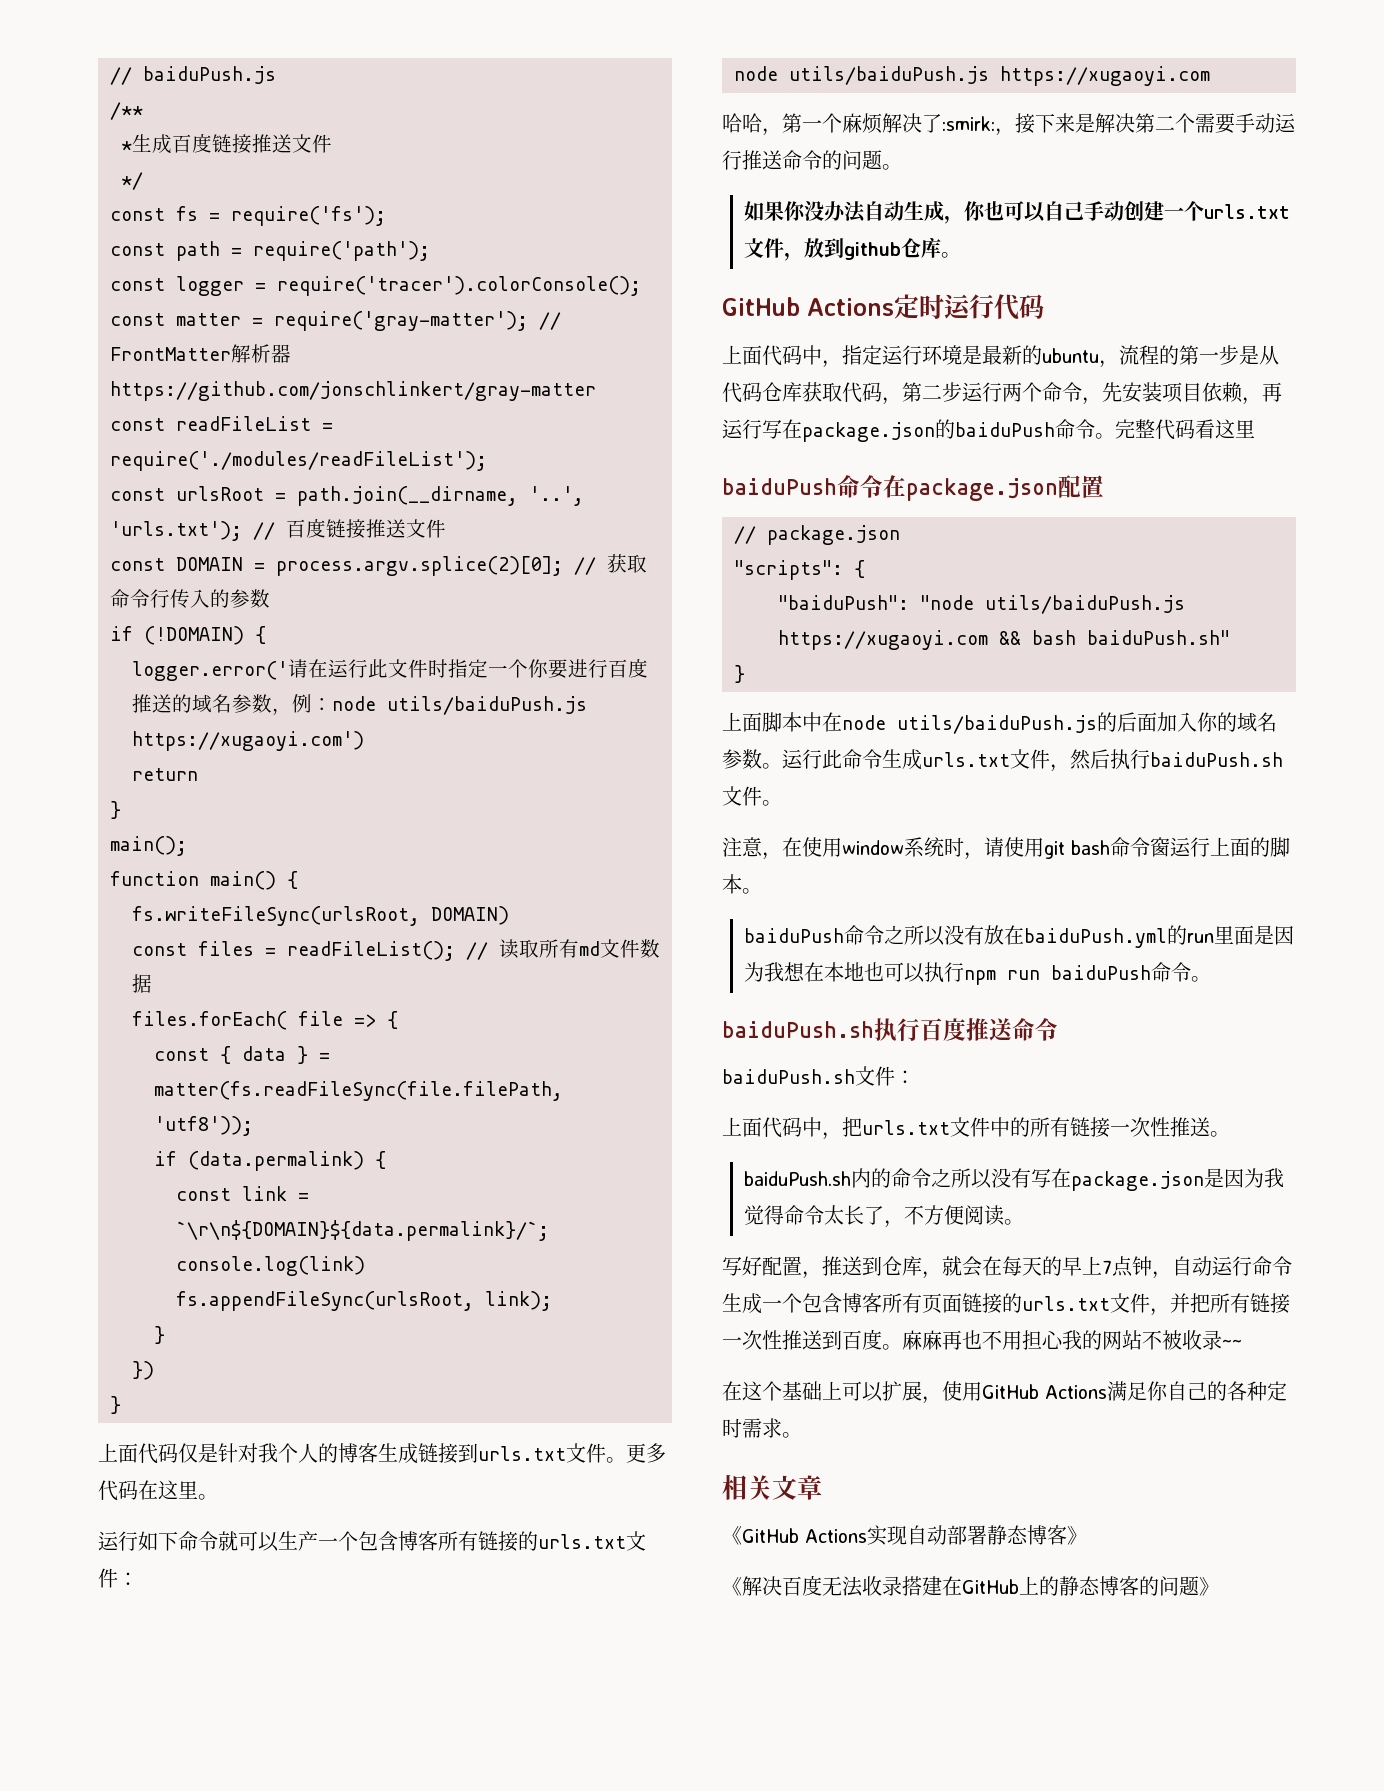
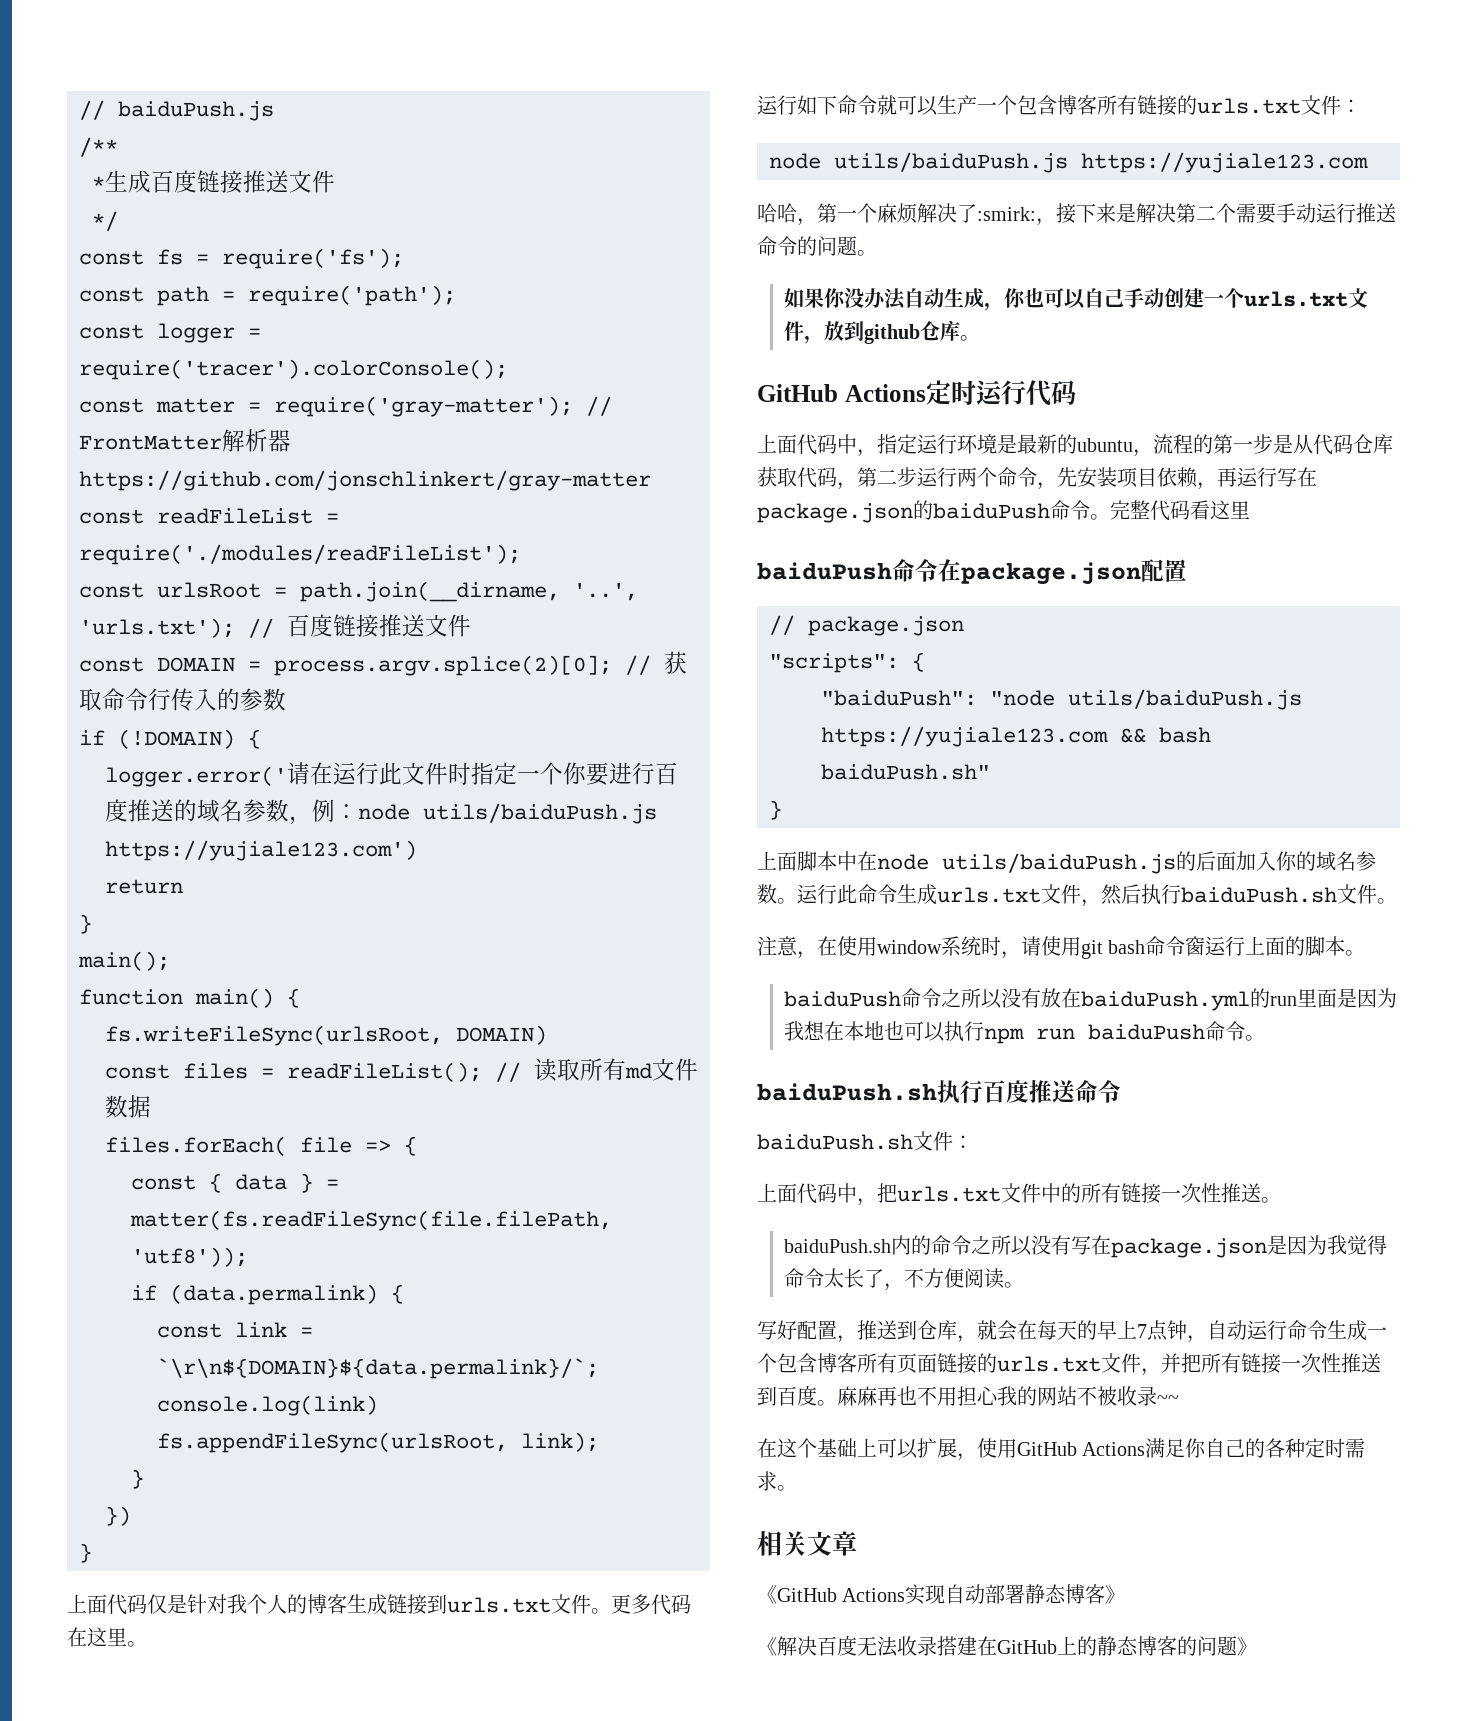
- logger.error('请在运行此文件时指定一个你要进行百度推送的域名参数，例：node utils/baiduPush.js https://xugaoyi.com')
+ logger.error('请在运行此文件时指定一个你要进行百度推送的域名参数，例：node utils/baiduPush.js https://yujiale123.com')
- node utils/baiduPush.js https://xugaoyi.com
+ node utils/baiduPush.js https://yujiale123.com
- "baiduPush": "node utils/baiduPush.js https://xugaoyi.com && bash baiduPush.sh"
+ "baiduPush": "node utils/baiduPush.js https://yujiale123.com && bash baiduPush.sh"

